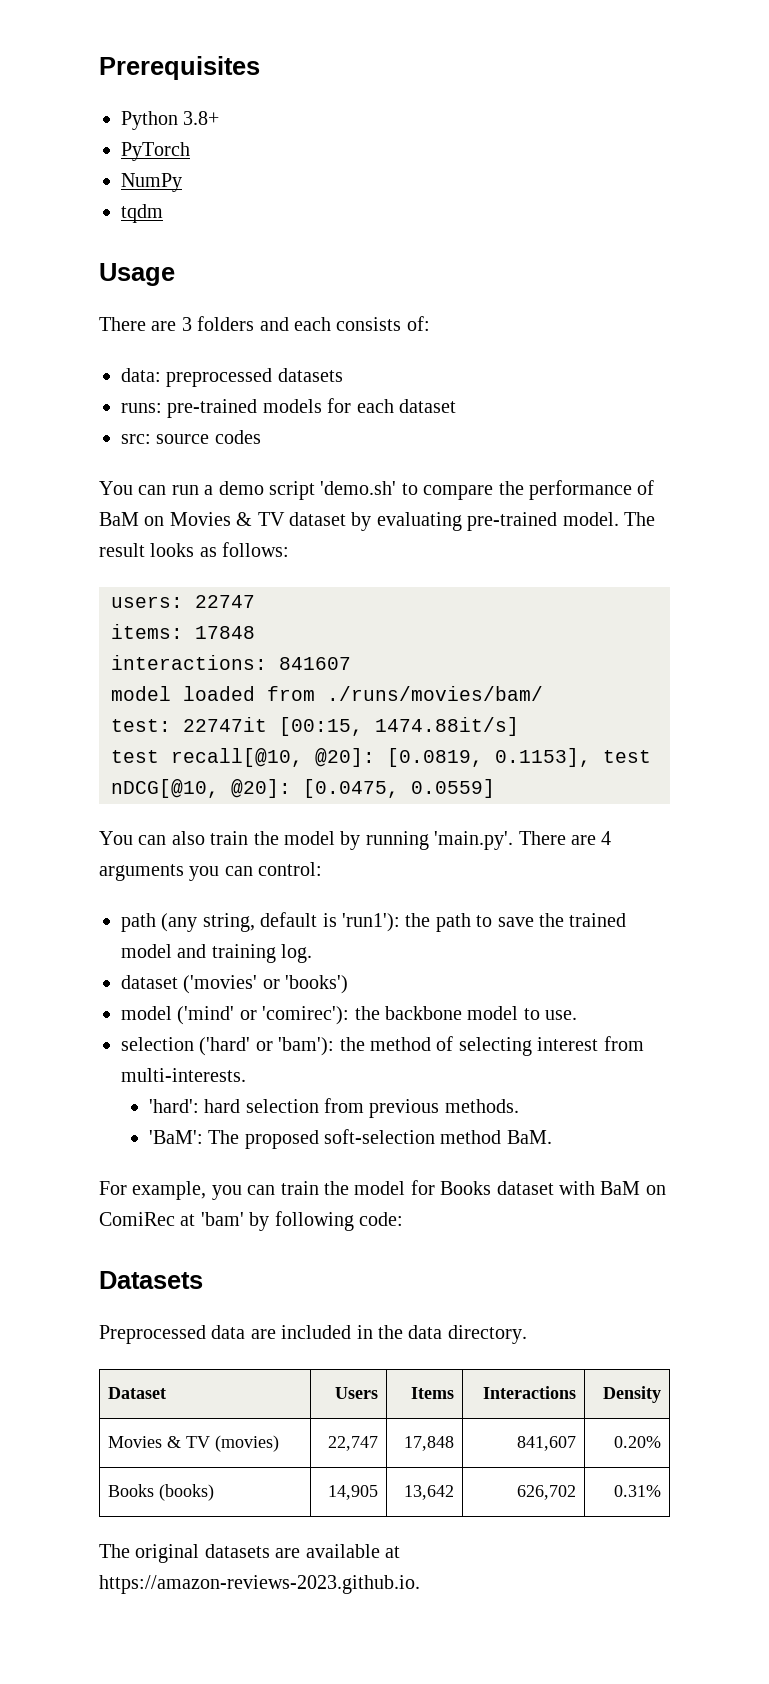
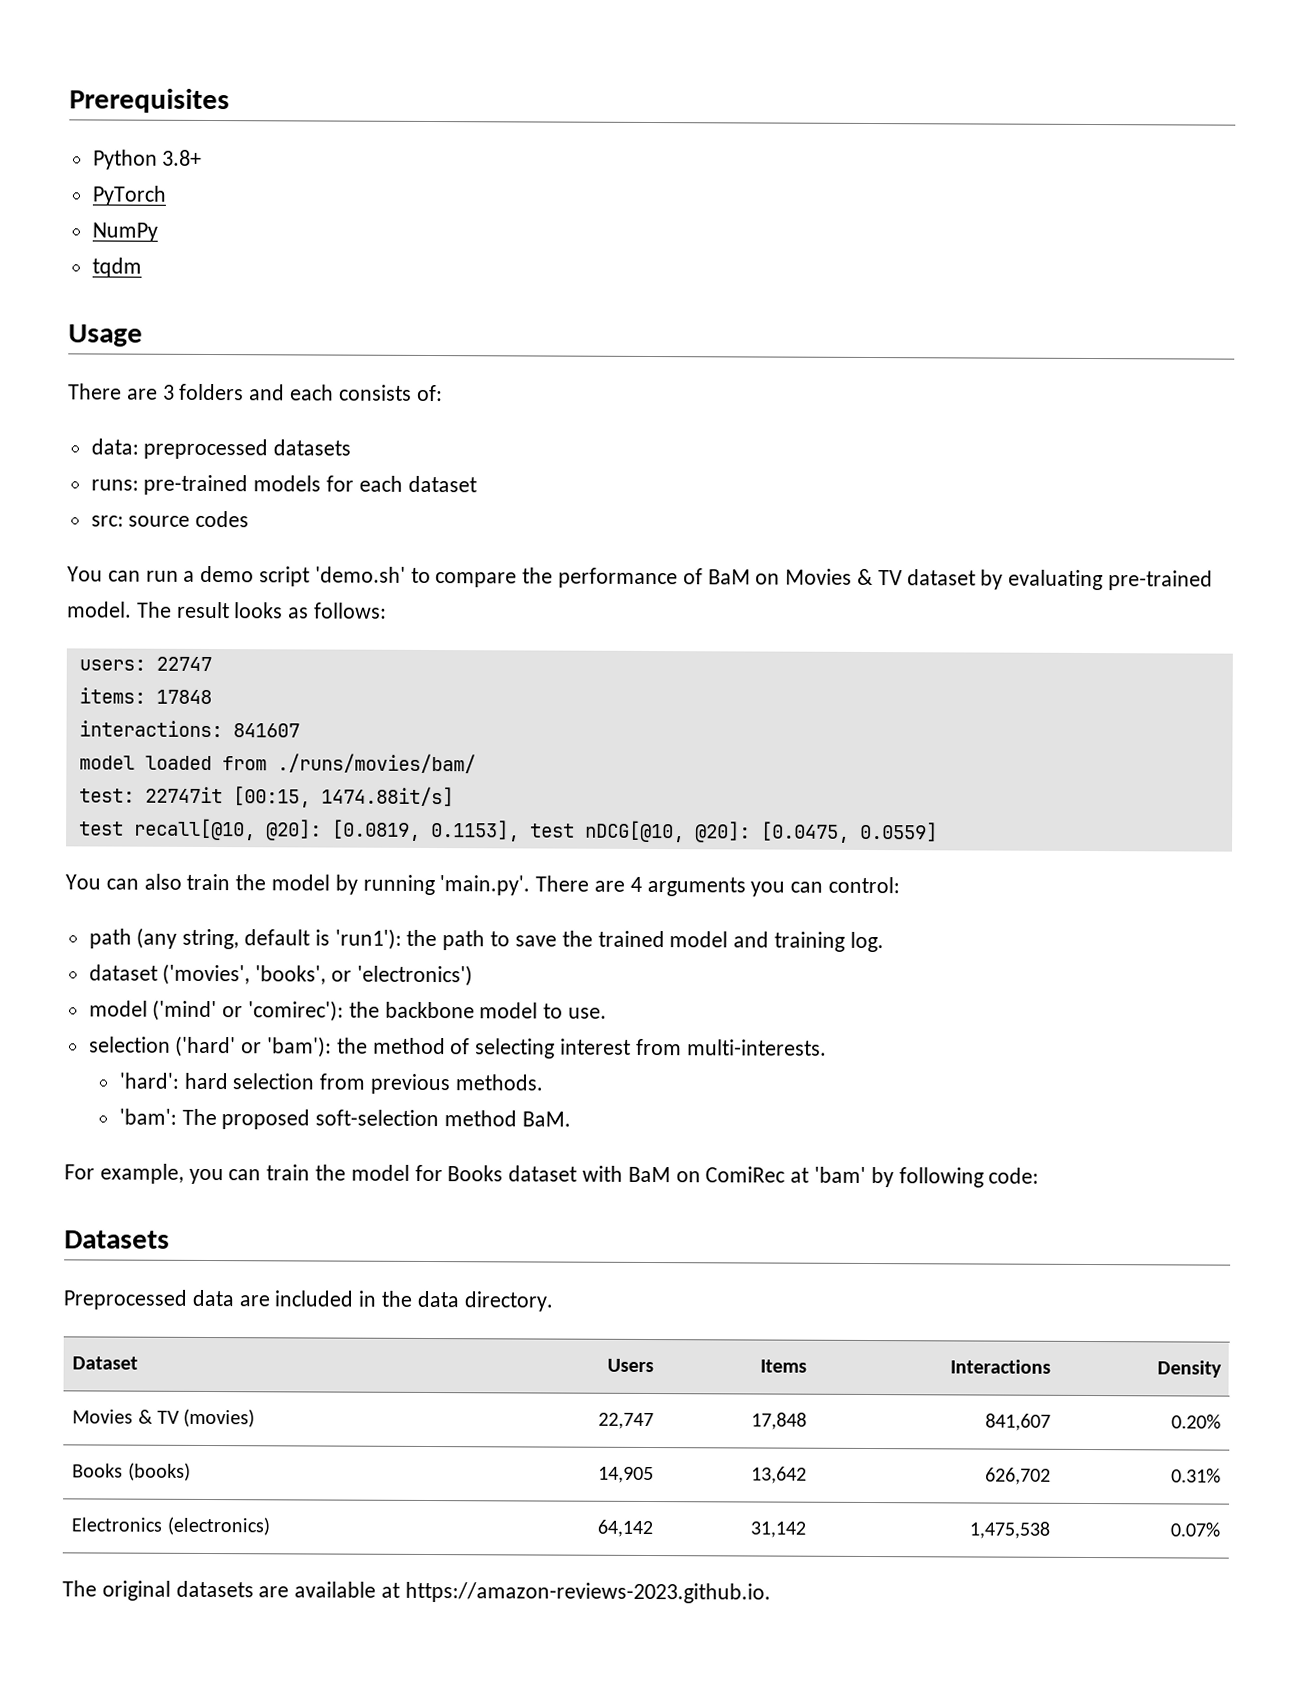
- dataset ('movies' or 'books')
+ dataset ('movies', 'books', or 'electronics')
- 'BaM': The proposed soft-selection method BaM.
+ 'bam': The proposed soft-selection method BaM.
+ Electronics (electronics) | 64,142 | 31,142 | 1,475,538 | 0.07%

